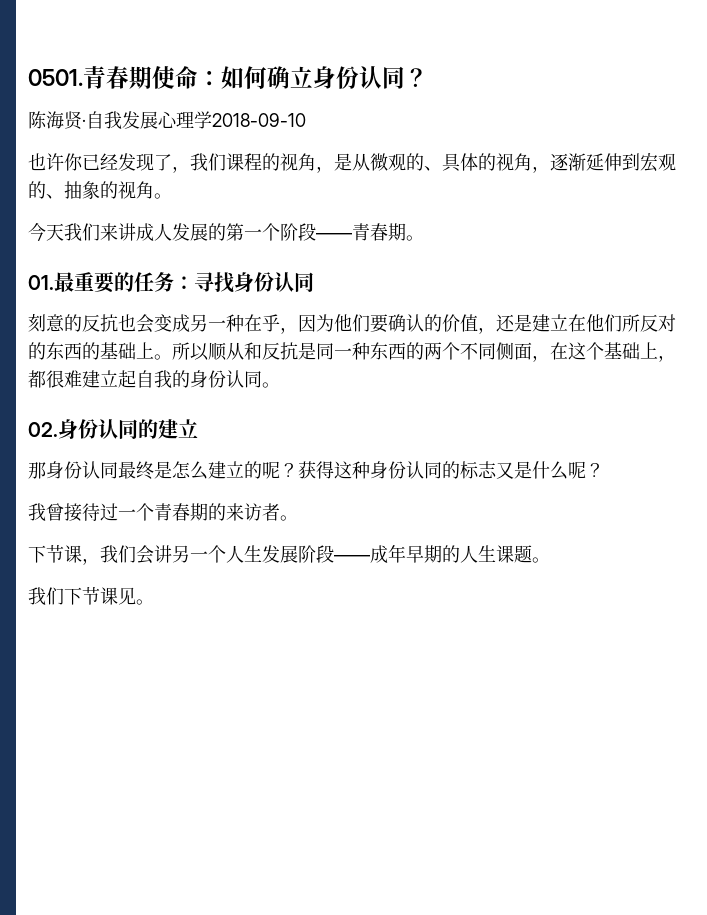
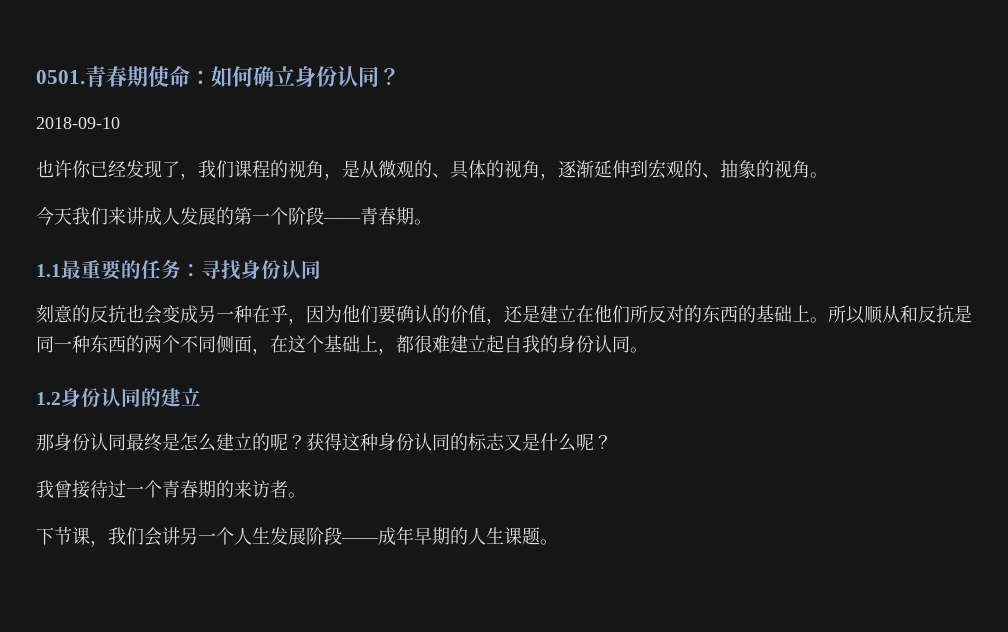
- 陈海贤·自我发展心理学2018-09-10
+ 2018-09-10
- 01.最重要的任务：寻找身份认同
+ 1.1最重要的任务：寻找身份认同
- 02.身份认同的建立
+ 1.2身份认同的建立
- 我们下节课见。

